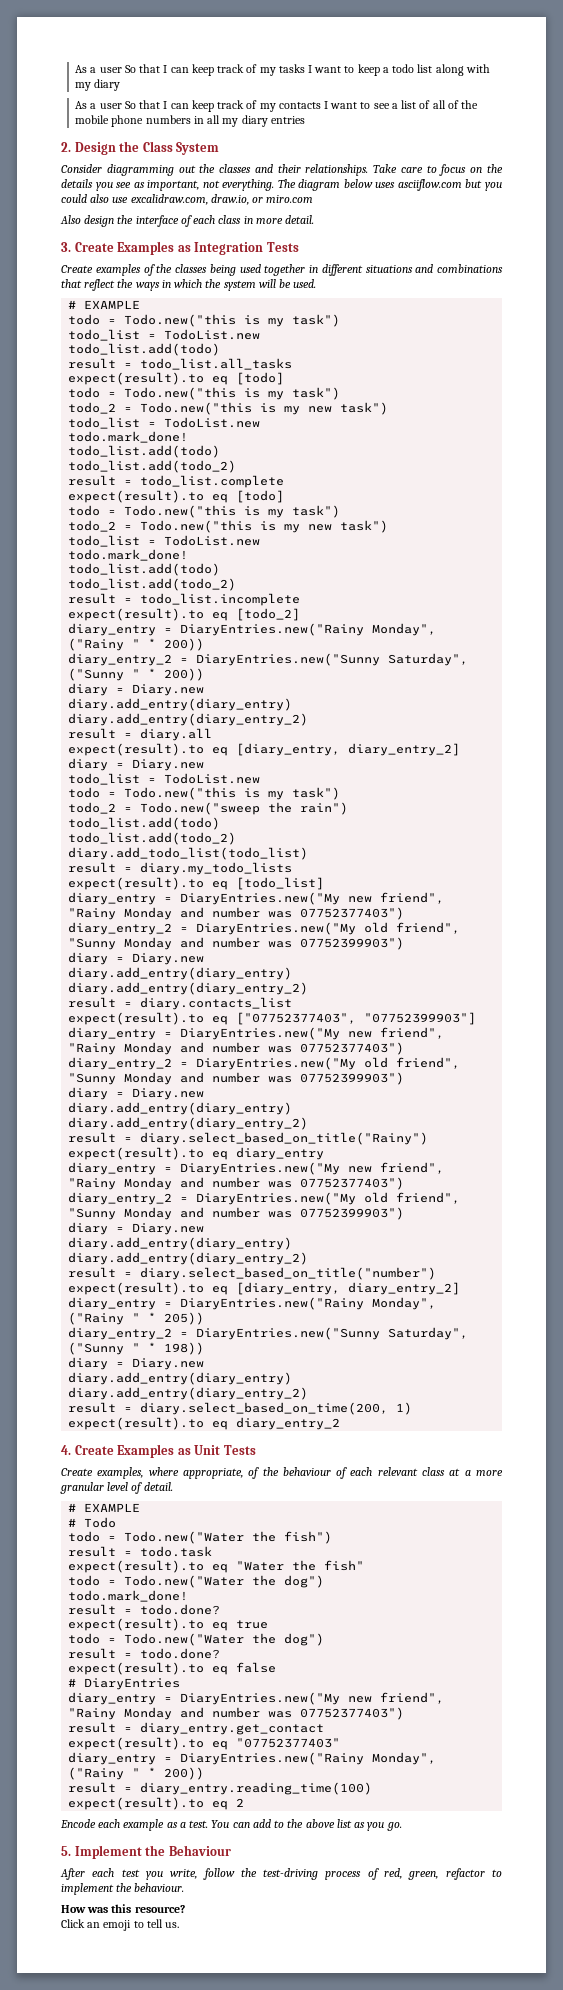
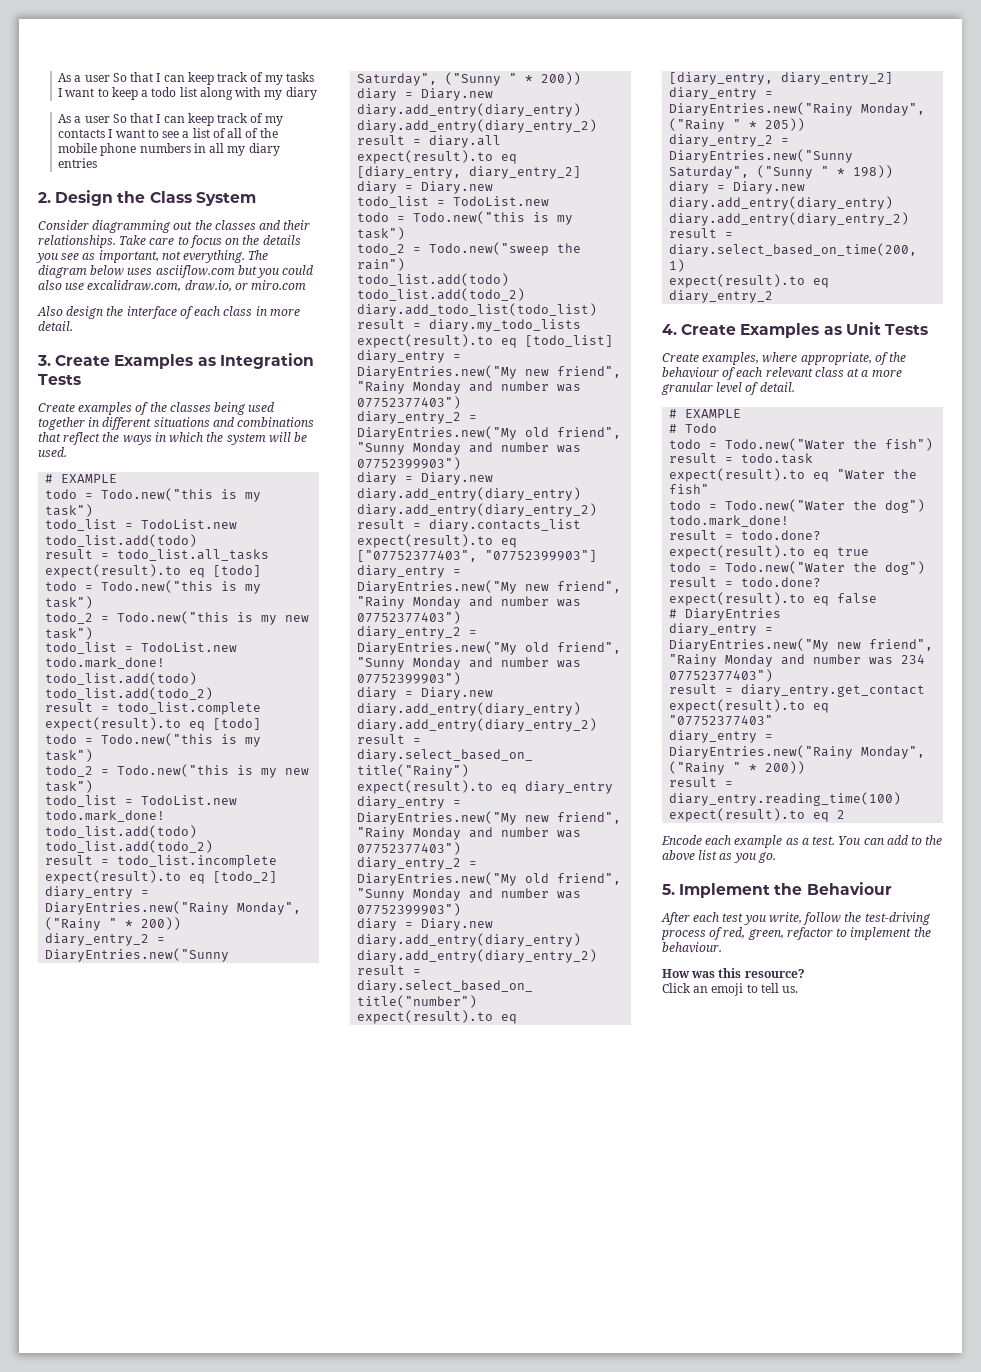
  # DiaryEntries
- diary_entry = DiaryEntries.new("My new friend", "Rainy Monday and number was 07752377403")
+ diary_entry = DiaryEntries.new("My new friend", "Rainy Monday and number was 234 07752377403")

